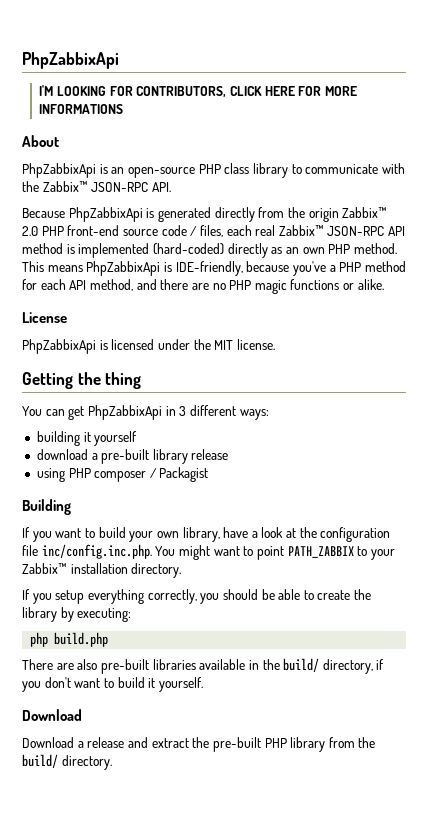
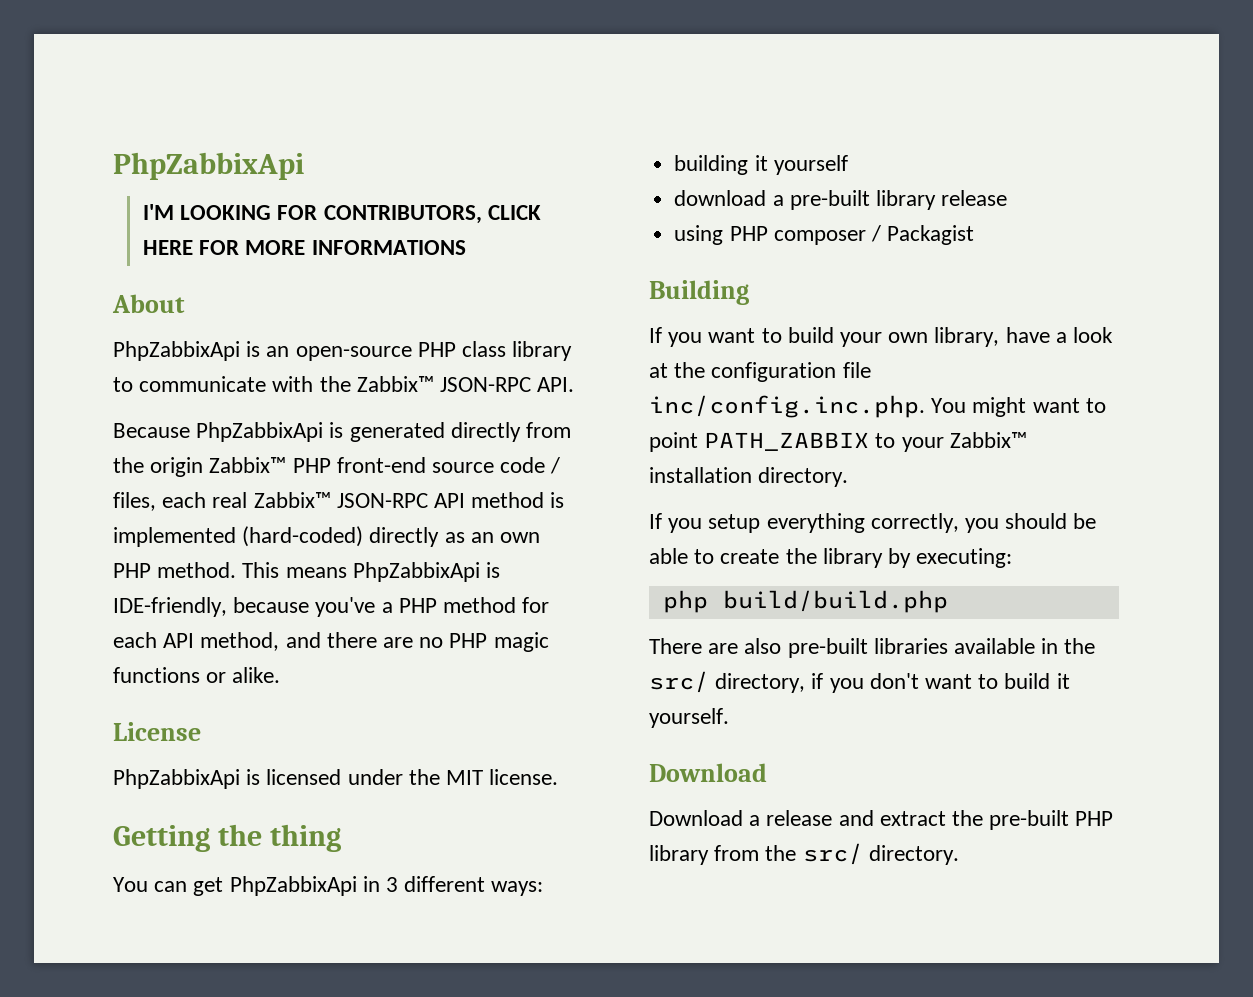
- Because PhpZabbixApi is generated directly from the origin Zabbix™ 2.0 PHP front-end source code / files, each real Zabbix™ JSON-RPC API method is implemented (hard-coded) directly as an own PHP method.
+ Because PhpZabbixApi is generated directly from the origin Zabbix™ PHP front-end source code / files, each real Zabbix™ JSON-RPC API method is implemented (hard-coded) directly as an own PHP method.
- php build.php
+ php build/build.php
- There are also pre-built libraries available in the build/ directory, if you don't want to build it yourself.
+ There are also pre-built libraries available in the src/ directory, if you don't want to build it yourself.
- Download a release and extract the pre-built PHP library from the build/ directory.
+ Download a release and extract the pre-built PHP library from the src/ directory.

